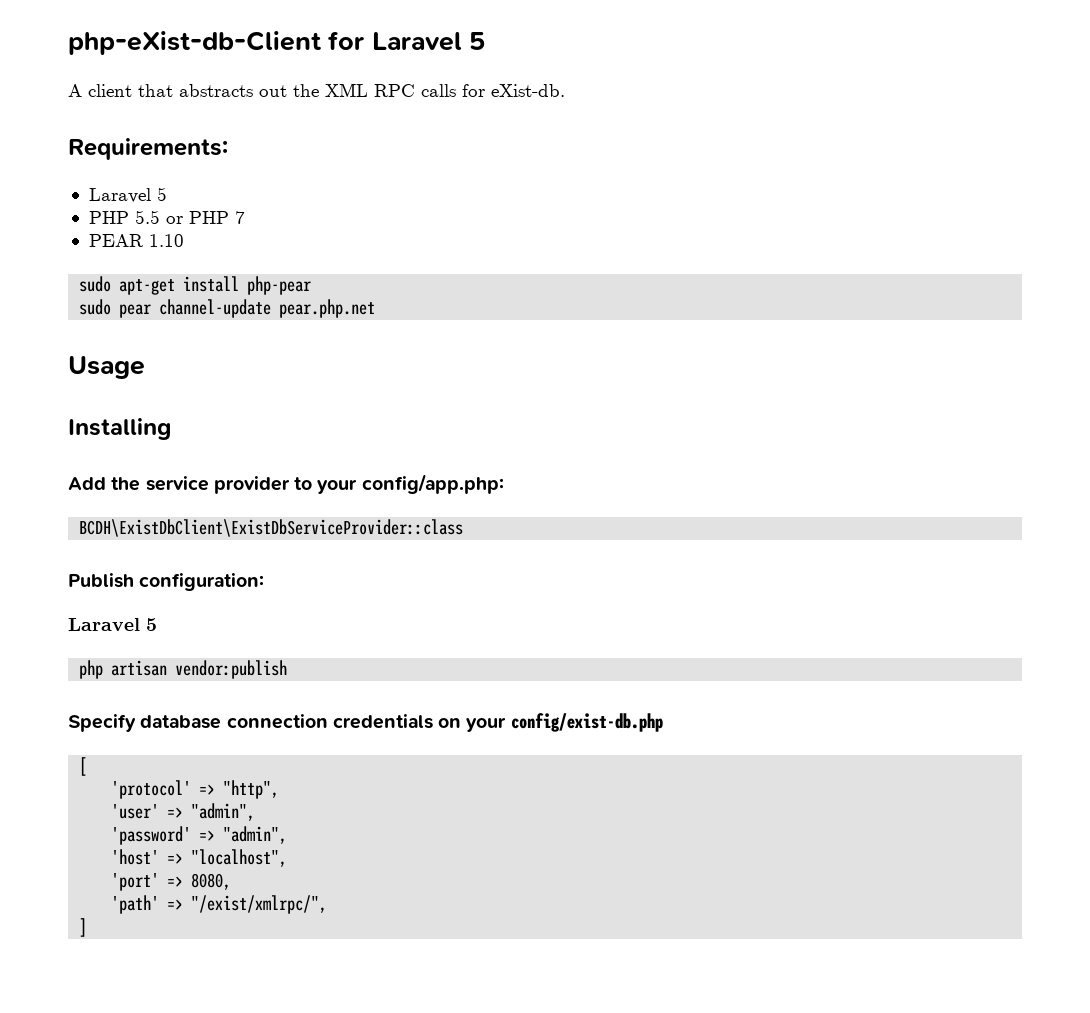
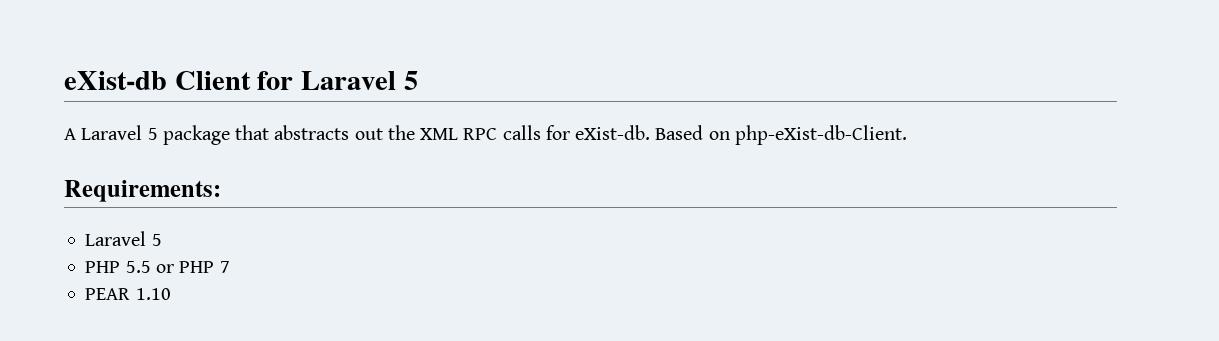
- php-eXist-db-Client for Laravel 5
+ eXist-db Client for Laravel 5
- A client that abstracts out the XML RPC calls for eXist-db.
+ A Laravel 5 package that abstracts out the XML RPC calls for eXist-db. Based on php-eXist-db-Client.
- sudo apt-get install php-pear
- sudo pear channel-update pear.php.net
- Usage
- Installing
- Add the service provider to your config/app.php:
- BCDH\ExistDbClient\ExistDbServiceProvider::class
- Publish configuration:
- Laravel 5
- php artisan vendor:publish
- Specify database connection credentials on your config/exist-db.php
- [
- 'protocol' => "http",
- 'user' => "admin",
- 'password' => "admin",
- 'host' => "localhost",
- 'port' => 8080,
- 'path' => "/exist/xmlrpc/",
- ]

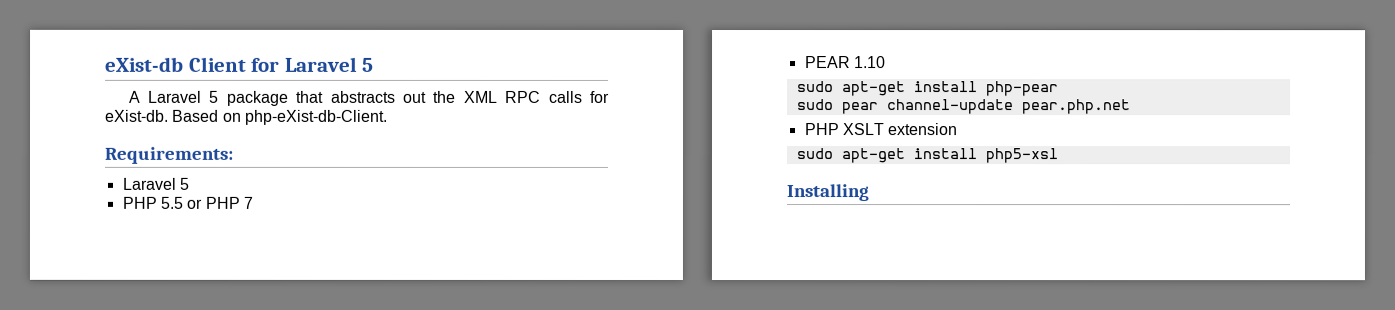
+ sudo apt-get install php-pear
+ sudo pear channel-update pear.php.net
+ PHP XSLT extension
+ sudo apt-get install php5-xsl
+ Installing

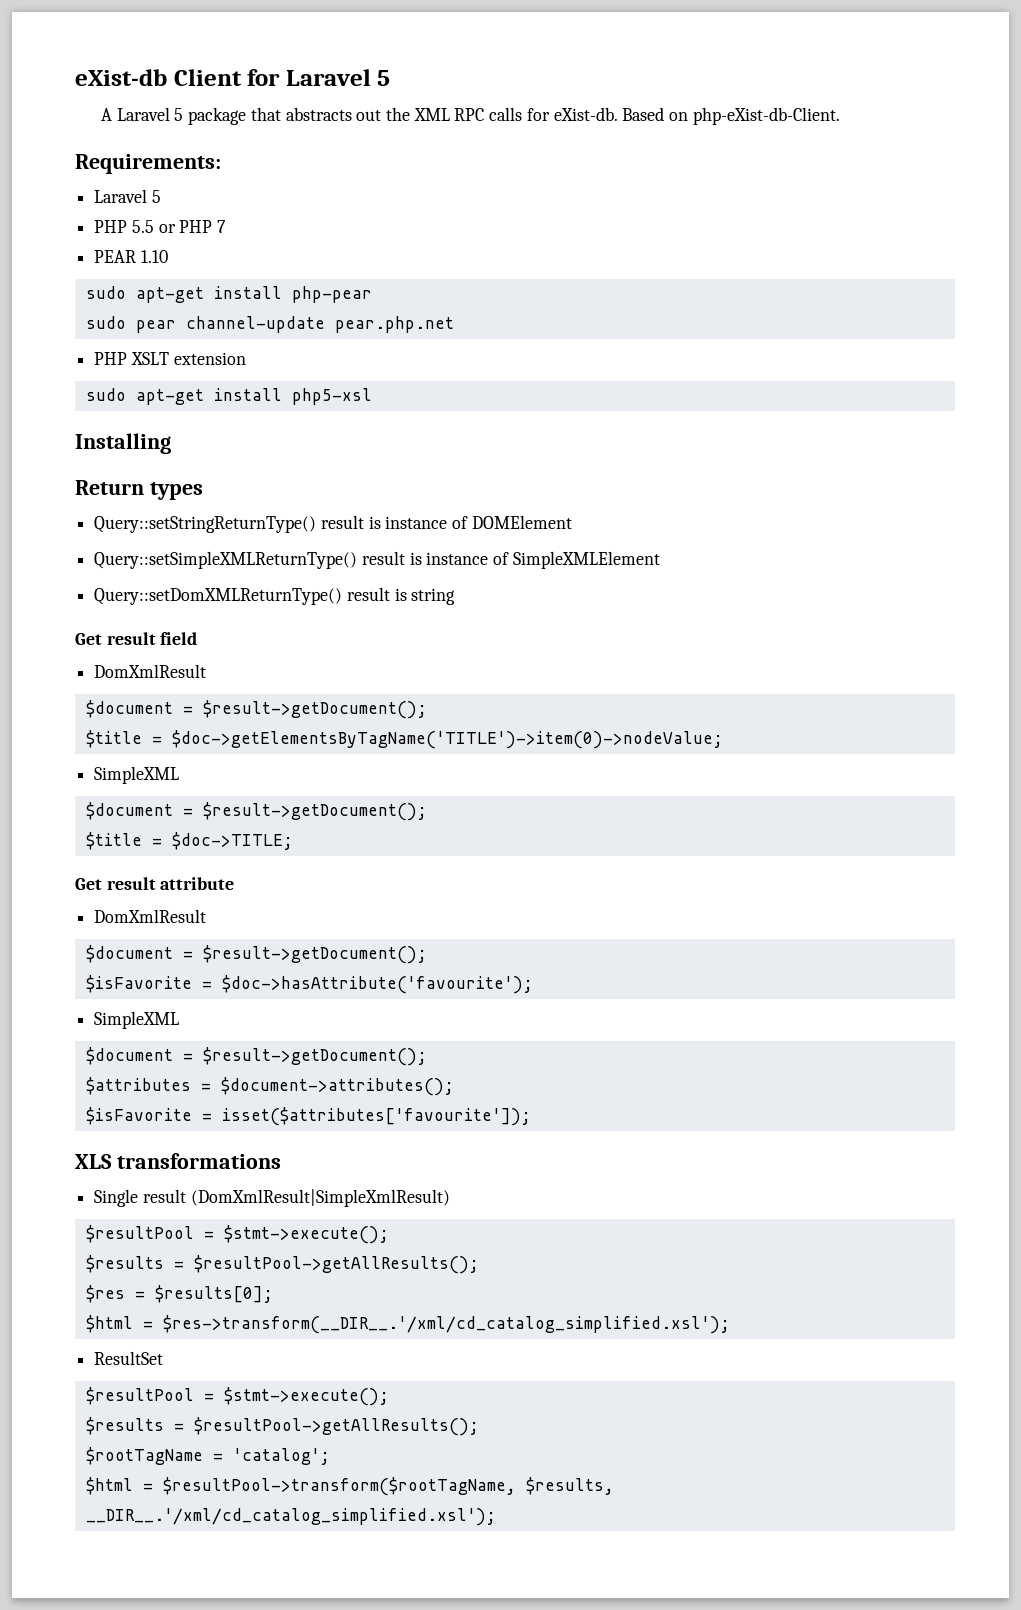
+ Return types
+ Query::setStringReturnType() result is instance of DOMElement
+ Query::setSimpleXMLReturnType() result is instance of SimpleXMLElement
+ Query::setDomXMLReturnType() result is string
+ Get result field
+ DomXmlResult
+ $document = $result->getDocument();
+ $title = $doc->getElementsByTagName('TITLE')->item(0)->nodeValue;
+ SimpleXML
+ $document = $result->getDocument();
+ $title = $doc->TITLE;
+ Get result attribute
+ DomXmlResult
+ $document = $result->getDocument();
+ $isFavorite = $doc->hasAttribute('favourite');
+ SimpleXML
+ $document = $result->getDocument();
+ $attributes = $document->attributes();
+ $isFavorite = isset($attributes['favourite']);
+ XLS transformations
+ Single result (DomXmlResult|SimpleXmlResult)
+ $resultPool = $stmt->execute();
+ $results = $resultPool->getAllResults();
+ $res = $results[0];
+ $html = $res->transform(__DIR__.'/xml/cd_catalog_simplified.xsl');
+ ResultSet
+ $resultPool = $stmt->execute();
+ $results = $resultPool->getAllResults();
+ $rootTagName = 'catalog';
+ $html = $resultPool->transform($rootTagName, $results, __DIR__.'/xml/cd_catalog_simplified.xsl');

